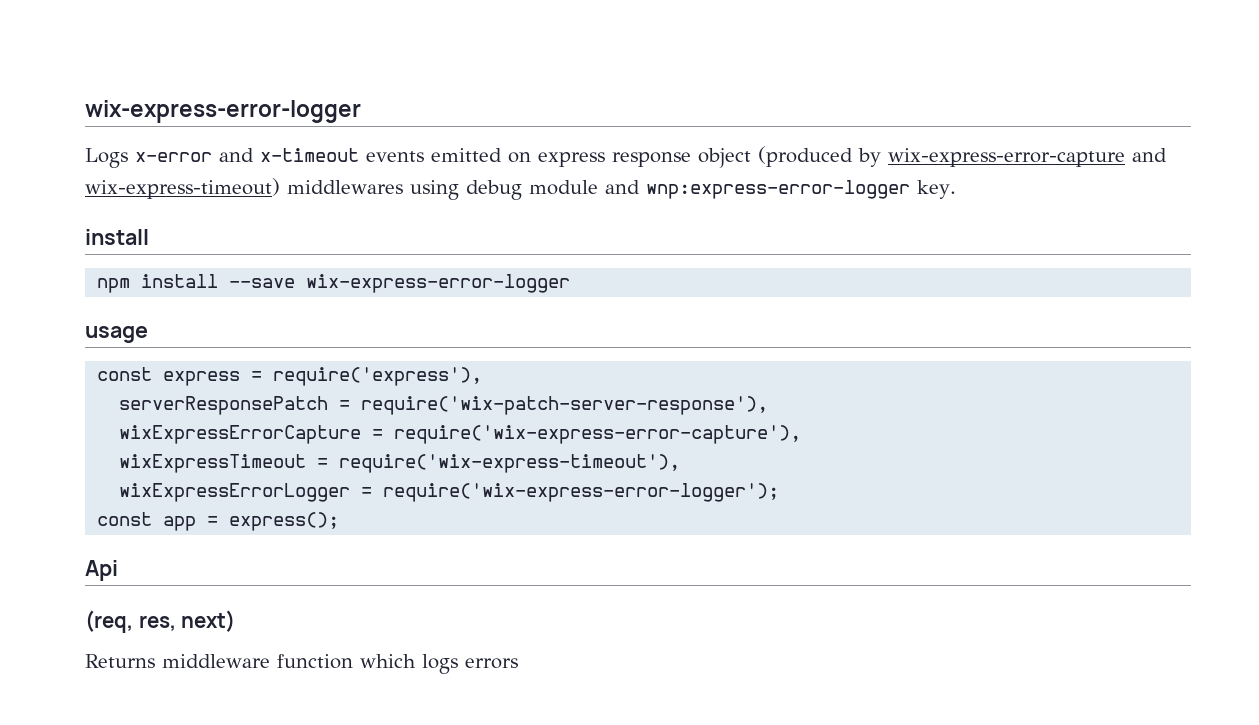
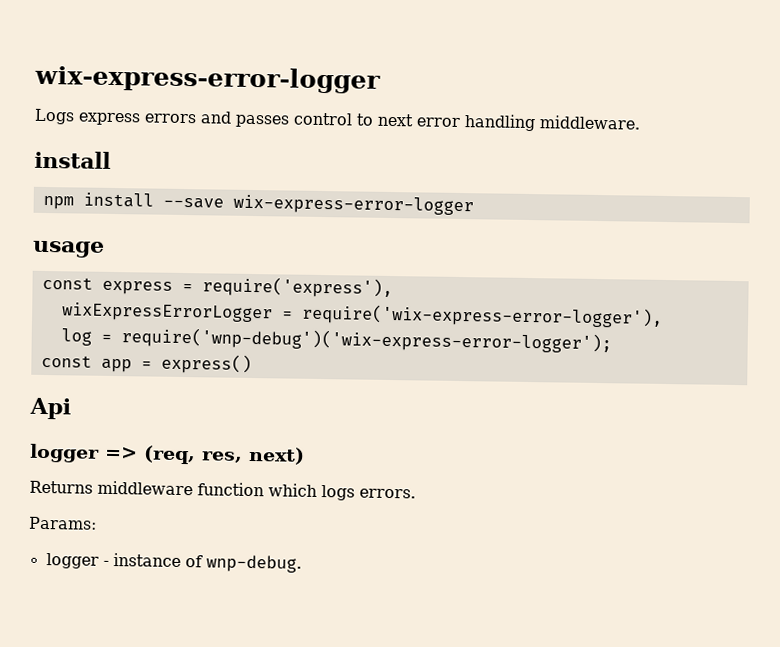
- Logs x-error and x-timeout events emitted on express response object (produced by wix-express-error-capture and wix-express-timeout) middlewares using debug module and wnp:express-error-logger key.
+ Logs express errors and passes control to next error handling middleware.
- serverResponsePatch = require('wix-patch-server-response'),
- wixExpressErrorCapture = require('wix-express-error-capture'),
- wixExpressTimeout = require('wix-express-timeout'),
- wixExpressErrorLogger = require('wix-express-error-logger');
+ wixExpressErrorLogger = require('wix-express-error-logger'),
+ log = require('wnp-debug')('wix-express-error-logger');
- const app = express();
+ const app = express()
- (req, res, next)
+ logger => (req, res, next)
- Returns middleware function which logs errors
+ Returns middleware function which logs errors.
+ Params:
+ logger - instance of wnp-debug.

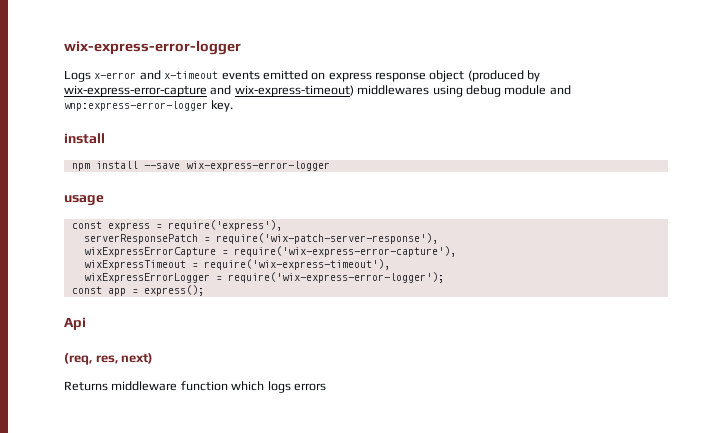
- Logs express errors and passes control to next error handling middleware.
+ Logs x-error and x-timeout events emitted on express response object (produced by wix-express-error-capture and wix-express-timeout) middlewares using debug module and wnp:express-error-logger key.
- wixExpressErrorLogger = require('wix-express-error-logger'),
- log = require('wnp-debug')('wix-express-error-logger');
+ serverResponsePatch = require('wix-patch-server-response'),
+ wixExpressErrorCapture = require('wix-express-error-capture'),
+ wixExpressTimeout = require('wix-express-timeout'),
+ wixExpressErrorLogger = require('wix-express-error-logger');
- const app = express()
+ const app = express();
- logger => (req, res, next)
+ (req, res, next)
- Returns middleware function which logs errors.
- Params:
- logger - instance of wnp-debug.
+ Returns middleware function which logs errors

